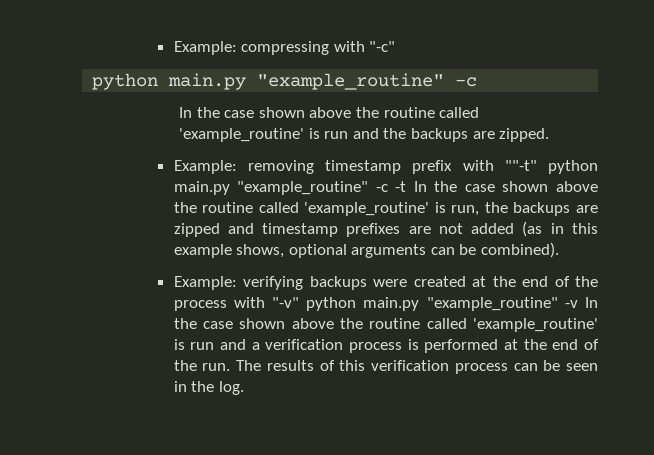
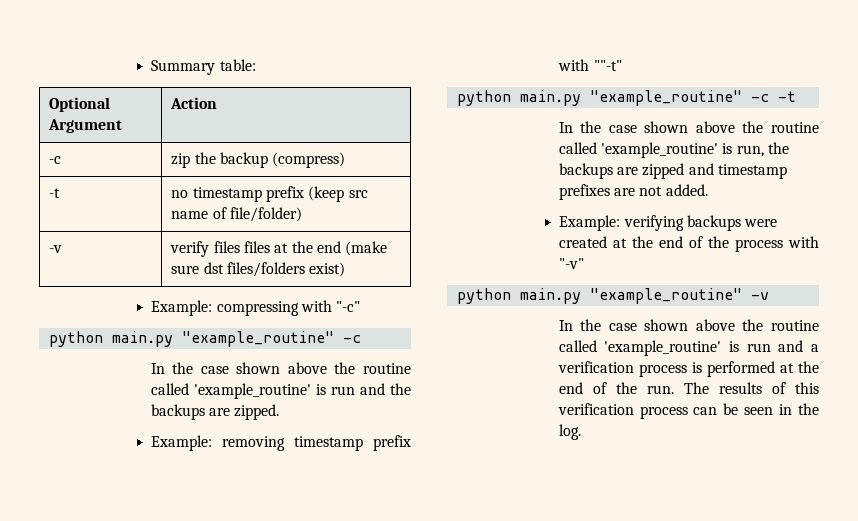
+ Summary table:
+ Optional Argument | Action
+ -c | zip the backup (compress)
+ -t | no timestamp prefix (keep src name of file/folder)
+ -v | verify files files at the end (make sure dst files/folders exist)
- Example: removing timestamp prefix with ""-t" python main.py "example_routine" -c -t In the case shown above the routine called 'example_routine' is run, the backups are zipped and timestamp prefixes are not added (as in this example shows, optional arguments can be combined).
+ Example: removing timestamp prefix with ""-t"
+ python main.py "example_routine" -c -t
+ In the case shown above the routine called 'example_routine' is run, the backups are zipped and timestamp prefixes are not added.
- Example: verifying backups were created at the end of the process with "-v" python main.py "example_routine" -v In the case shown above the routine called 'example_routine' is run and a verification process is performed at the end of the run.
+ Example: verifying backups were created at the end of the process with "-v"
+ python main.py "example_routine" -v
+ In the case shown above the routine called 'example_routine' is run and a verification process is performed at the end of the run.

